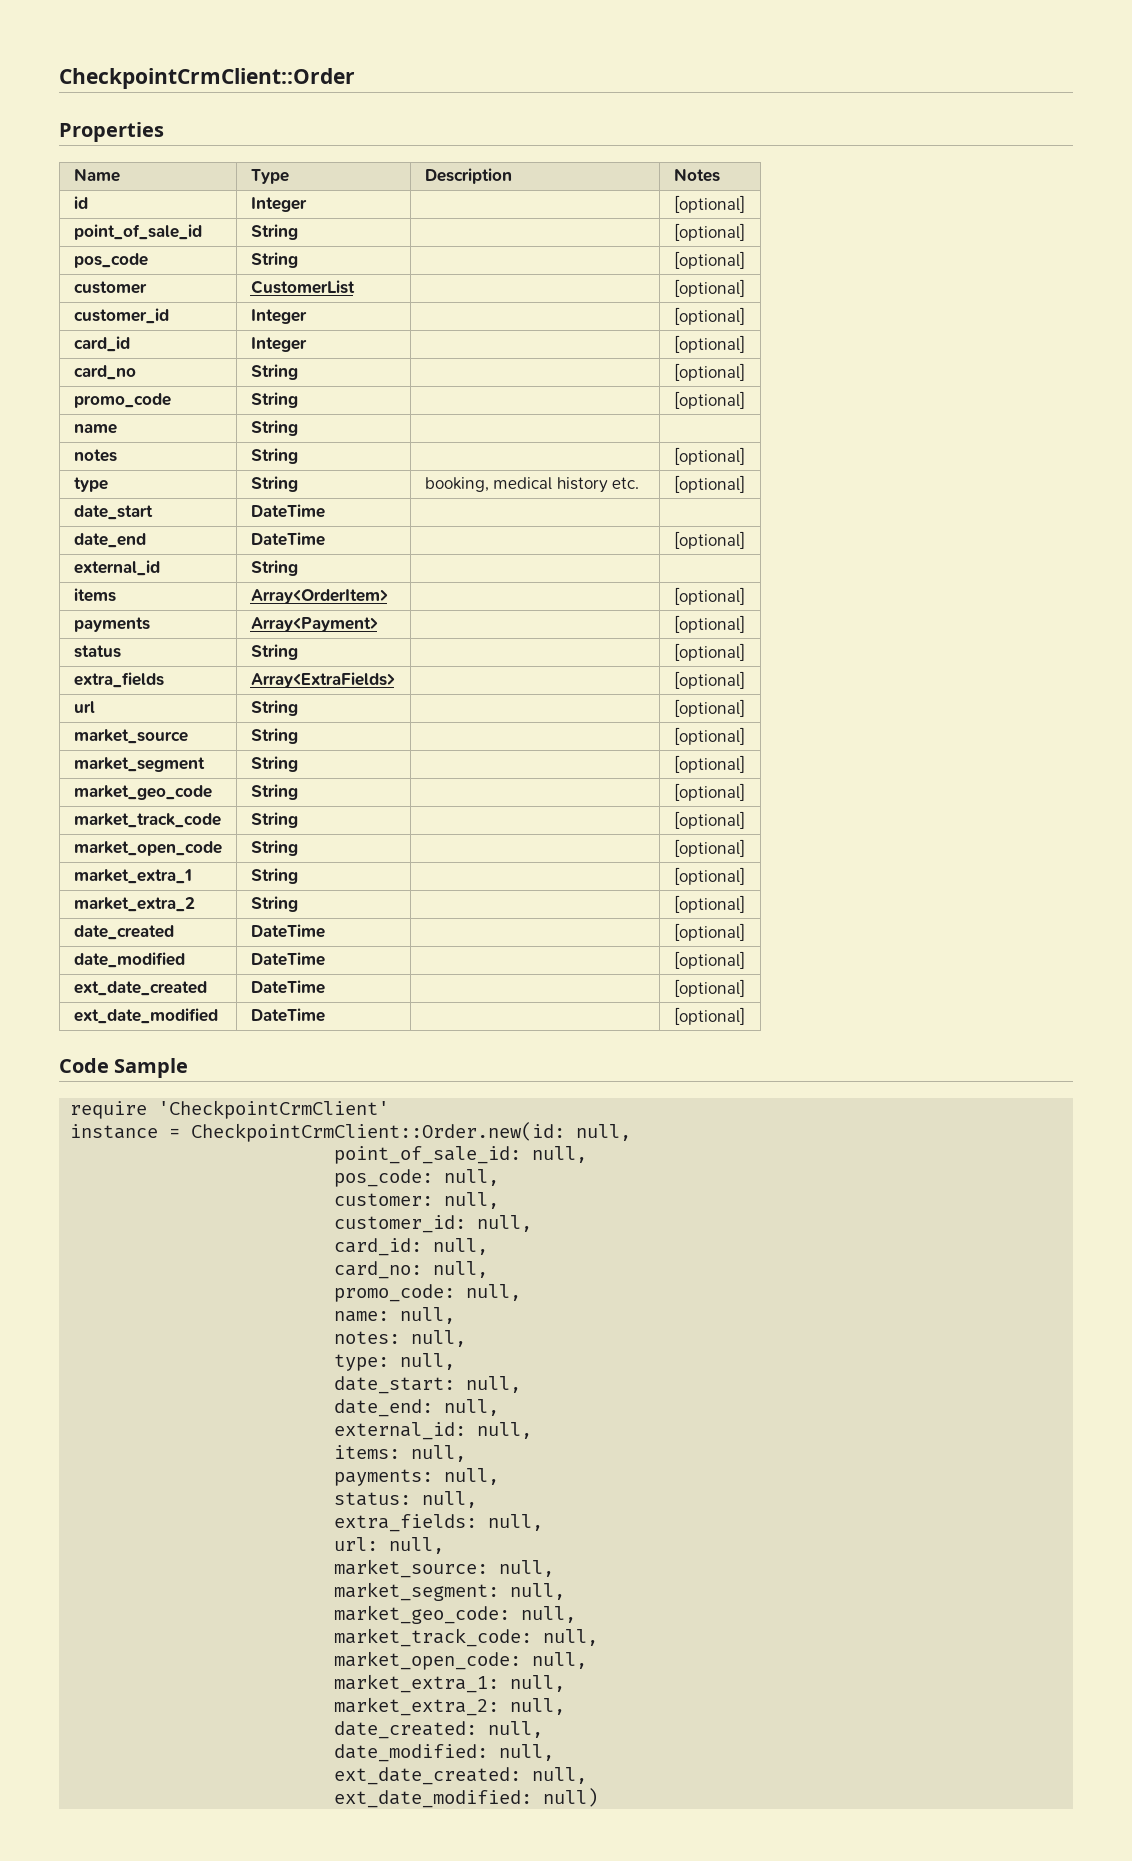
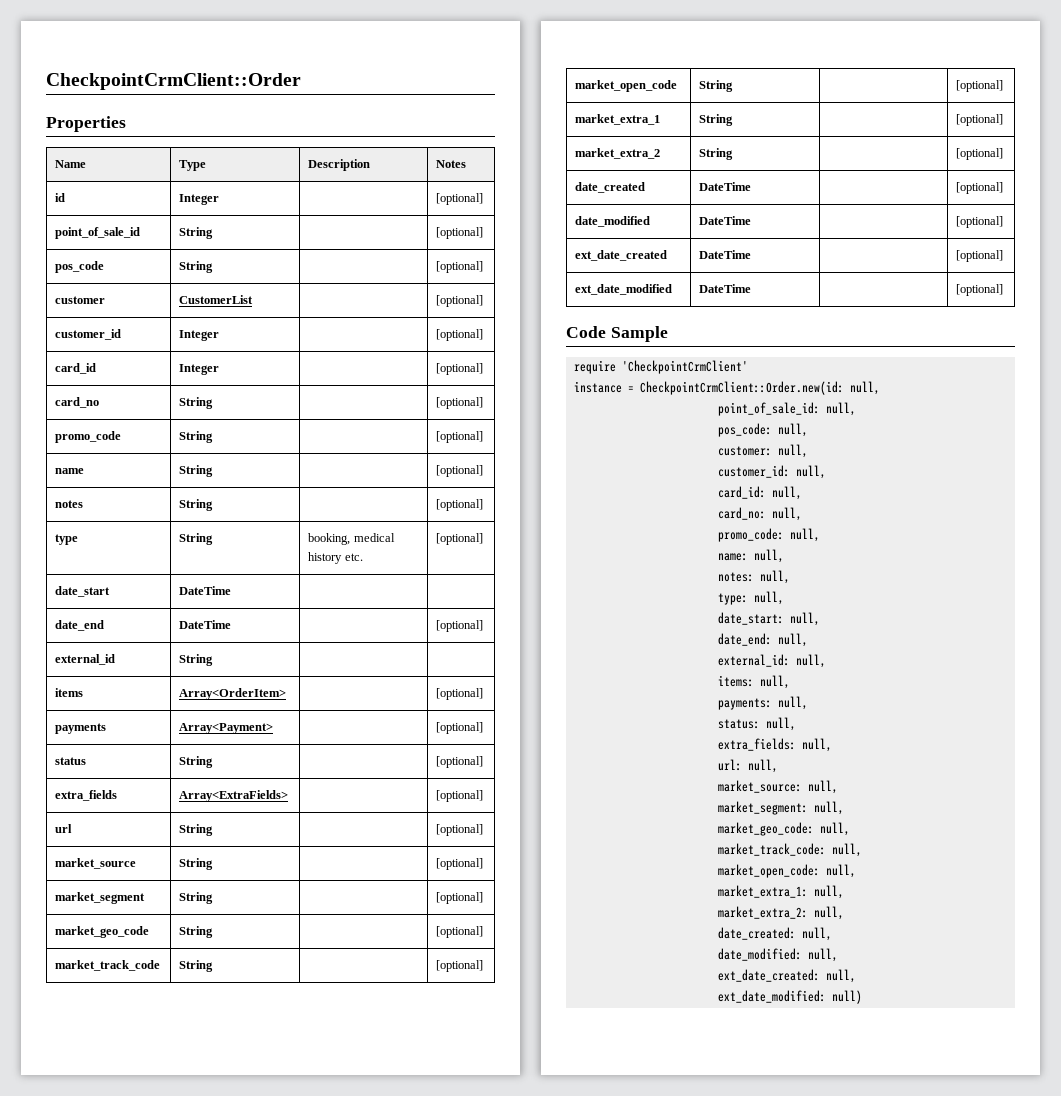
- name | String | |
+ name | String | | [optional]

